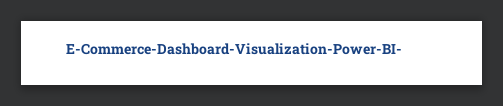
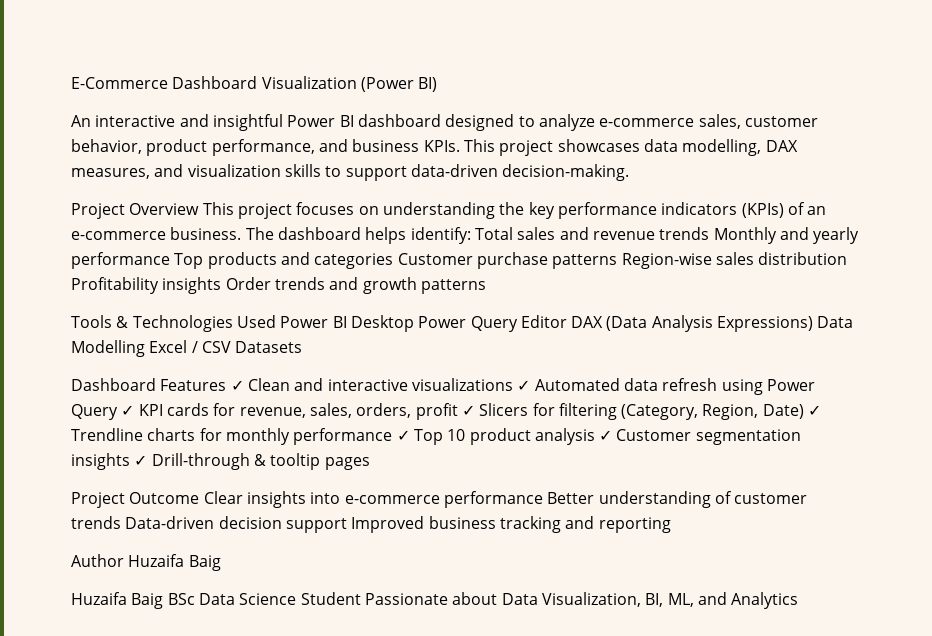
- E-Commerce-Dashboard-Visualization-Power-BI-
+ E-Commerce Dashboard Visualization (Power BI)
+ An interactive and insightful Power BI dashboard designed to analyze e-commerce sales, customer behavior, product performance, and business KPIs. This project showcases data modelling, DAX measures, and visualization skills to support data-driven decision-making.
+ Project Overview This project focuses on understanding the key performance indicators (KPIs) of an e-commerce business. The dashboard helps identify: Total sales and revenue trends Monthly and yearly performance Top products and categories Customer purchase patterns Region-wise sales distribution Profitability insights Order trends and growth patterns
+ Tools & Technologies Used Power BI Desktop Power Query Editor DAX (Data Analysis Expressions) Data Modelling Excel / CSV Datasets
+ Dashboard Features ✓ Clean and interactive visualizations ✓ Automated data refresh using Power Query ✓ KPI cards for revenue, sales, orders, profit ✓ Slicers for filtering (Category, Region, Date) ✓ Trendline charts for monthly performance ✓ Top 10 product analysis ✓ Customer segmentation insights ✓ Drill-through & tooltip pages
+ Project Outcome Clear insights into e-commerce performance Better understanding of customer trends Data-driven decision support Improved business tracking and reporting
+ Author Huzaifa Baig
+ Huzaifa Baig BSc Data Science Student Passionate about Data Visualization, BI, ML, and Analytics

